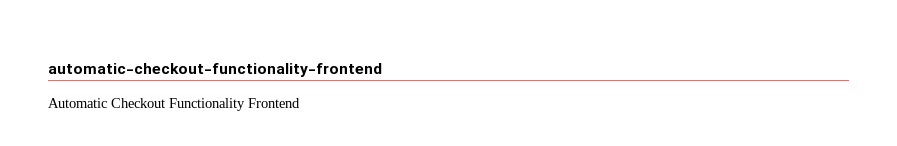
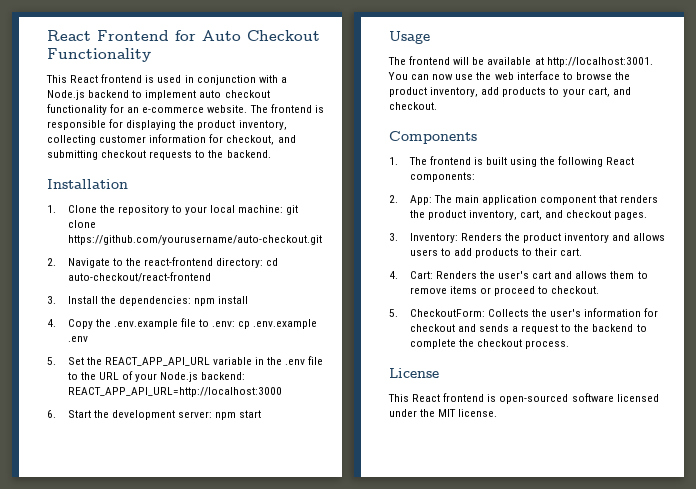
- automatic-checkout-functionality-frontend
- Automatic Checkout Functionality Frontend
+ React Frontend for Auto Checkout Functionality
+ This React frontend is used in conjunction with a Node.js backend to implement auto checkout functionality for an e-commerce website. The frontend is responsible for displaying the product inventory, collecting customer information for checkout, and submitting checkout requests to the backend.
+ Installation
+ 1. Clone the repository to your local machine: git clone https://github.com/yourusername/auto-checkout.git
+ 2. Navigate to the react-frontend directory: cd auto-checkout/react-frontend
+ 3. Install the dependencies: npm install
+ 4. Copy the .env.example file to .env: cp .env.example .env
+ 5. Set the REACT_APP_API_URL variable in the .env file to the URL of your Node.js backend: REACT_APP_API_URL=http://localhost:3000
+ 6. Start the development server: npm start
+ Usage
+ The frontend will be available at http://localhost:3001. You can now use the web interface to browse the product inventory, add products to your cart, and checkout.
+ Components
+ 1. The frontend is built using the following React components:
+ 2. App: The main application component that renders the product inventory, cart, and checkout pages.
+ 3. Inventory: Renders the product inventory and allows users to add products to their cart.
+ 4. Cart: Renders the user's cart and allows them to remove items or proceed to checkout.
+ 5. CheckoutForm: Collects the user's information for checkout and sends a request to the backend to complete the checkout process.
+ License
+ This React frontend is open-sourced software licensed under the MIT license.

